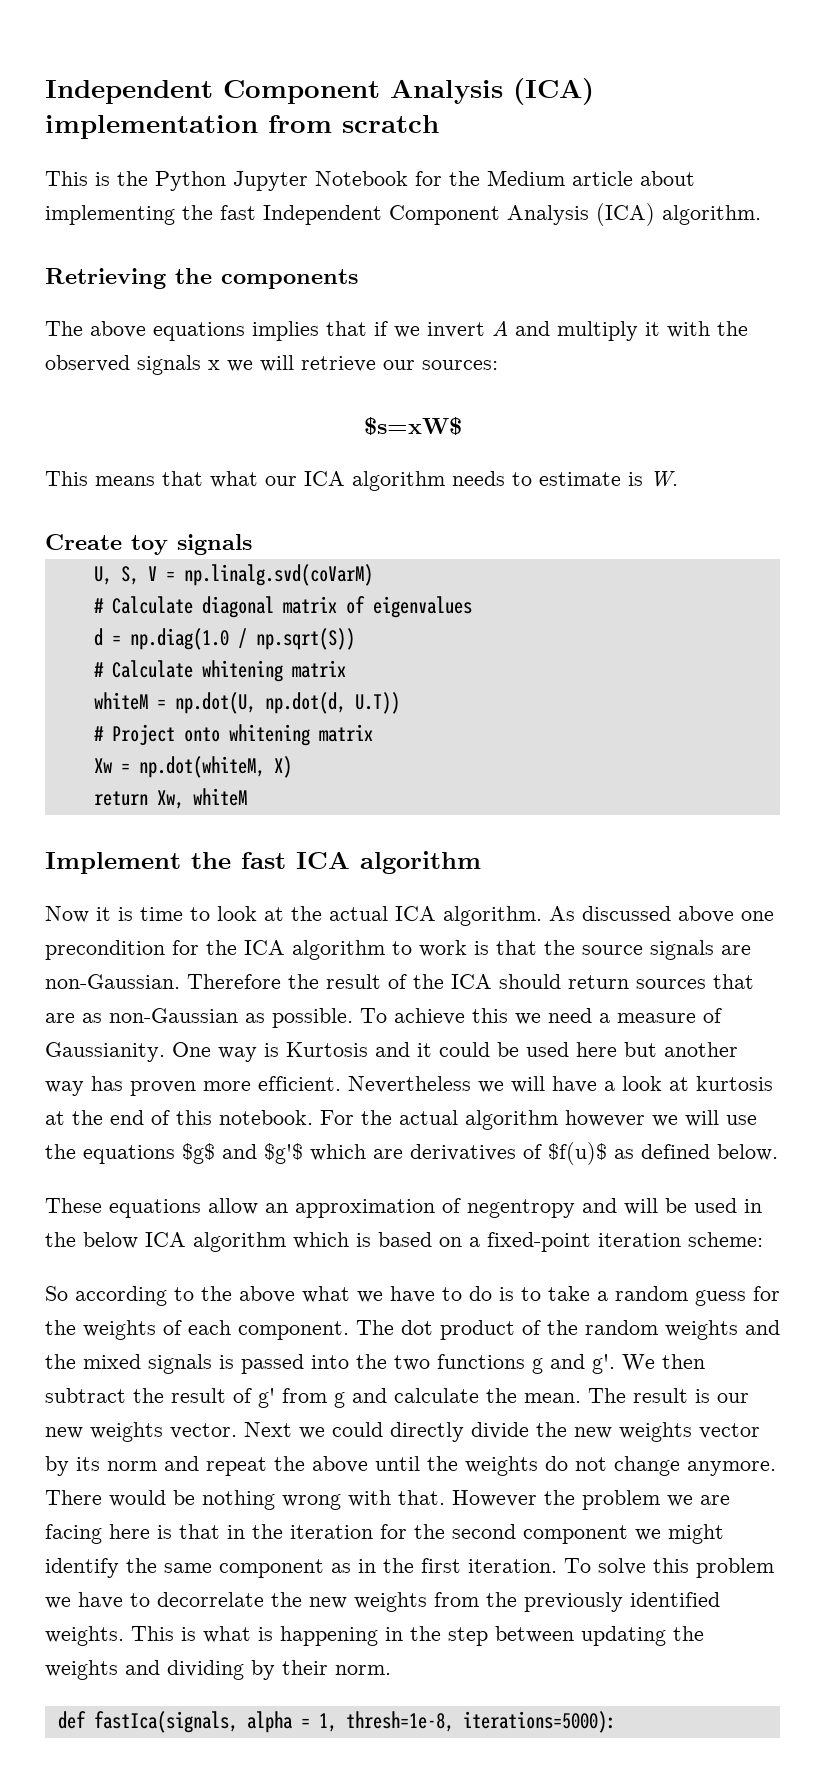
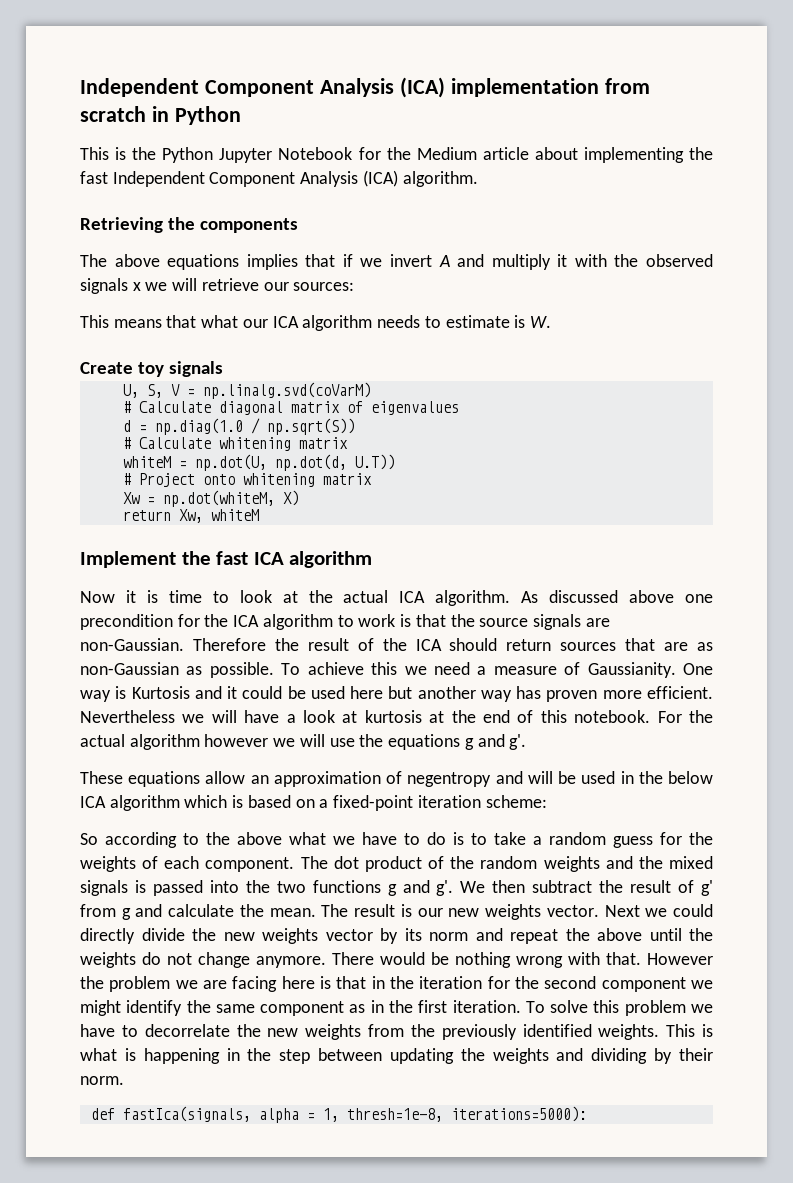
- Independent Component Analysis (ICA) implementation from scratch
+ Independent Component Analysis (ICA) implementation from scratch in Python
- $s=xW$
- For the actual algorithm however we will use the equations $g$ and $g'$ which are derivatives of $f(u)$ as defined below.
+ For the actual algorithm however we will use the equations g and g'.

